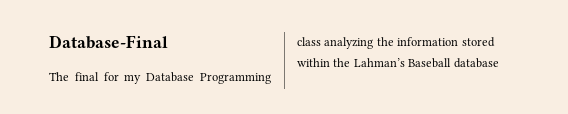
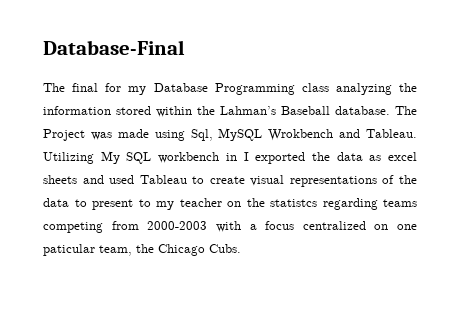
- The final for my Database Programming class analyzing the information stored within the Lahman’s Baseball database
+ The final for my Database Programming class analyzing the information stored within the Lahman’s Baseball database. The Project was made using Sql, MySQL Wrokbench and Tableau. Utilizing My SQL workbench in I exported the data as excel sheets and used Tableau to create visual representations of the data to present to my teacher on the statistcs regarding teams competing from 2000-2003 with a focus centralized on one paticular team, the Chicago Cubs.

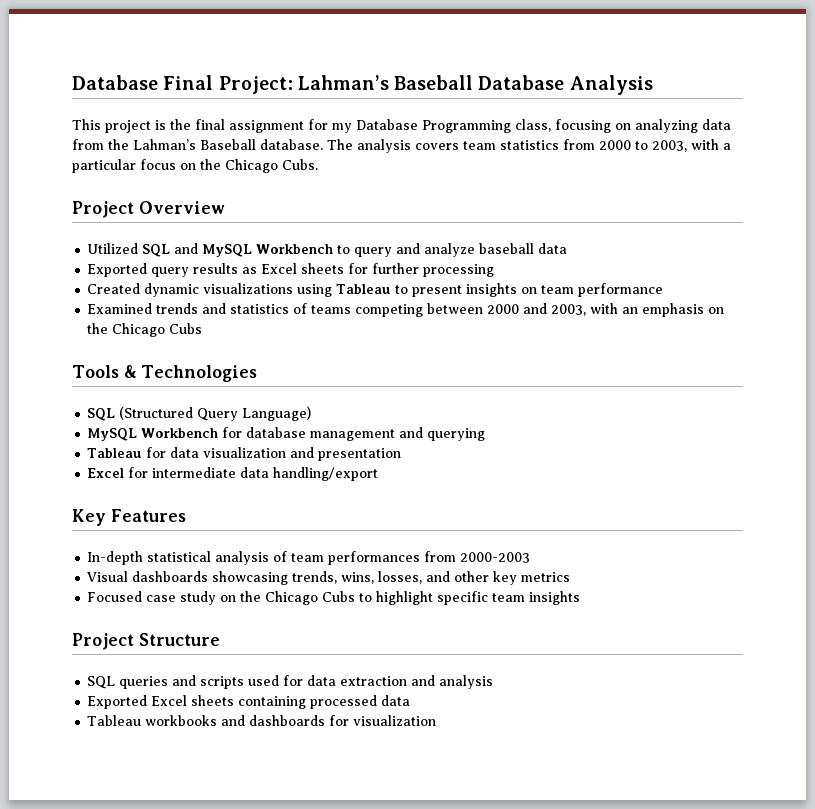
- Database-Final
- The final for my Database Programming class analyzing the information stored within the Lahman’s Baseball database.
+ Database Final Project: Lahman’s Baseball Database Analysis
+ This project is the final assignment for my Database Programming class, focusing on analyzing data from the Lahman’s Baseball database.
- The Project was made using Sql, MySQL Wrokbench and Tableau. Utilizing My SQL workbench in I exported the data as excel sheets and used Tableau to create visual representations of the data to present to my teacher on the statistcs regarding teams competing from 2000-2003 with a focus centralized on one paticular team, the Chicago Cubs.
+ The analysis covers team statistics from 2000 to 2003, with a particular focus on the Chicago Cubs.
+ Project Overview
+ Utilized SQL and MySQL Workbench to query and analyze baseball data
+ Exported query results as Excel sheets for further processing
+ Created dynamic visualizations using Tableau to present insights on team performance
+ Examined trends and statistics of teams competing between 2000 and 2003, with an emphasis on the Chicago Cubs
+ Tools & Technologies
+ SQL (Structured Query Language)
+ MySQL Workbench for database management and querying
+ Tableau for data visualization and presentation
+ Excel for intermediate data handling/export
+ Key Features
+ In-depth statistical analysis of team performances from 2000-2003
+ Visual dashboards showcasing trends, wins, losses, and other key metrics
+ Focused case study on the Chicago Cubs to highlight specific team insights
+ Project Structure
+ SQL queries and scripts used for data extraction and analysis
+ Exported Excel sheets containing processed data
+ Tableau workbooks and dashboards for visualization

